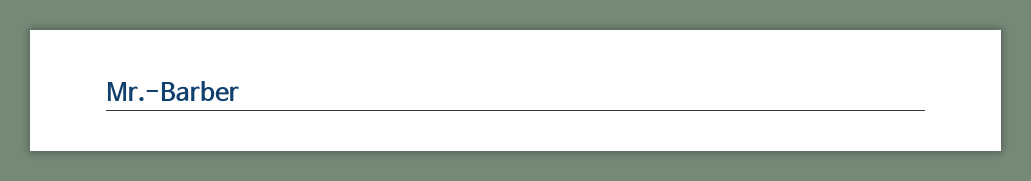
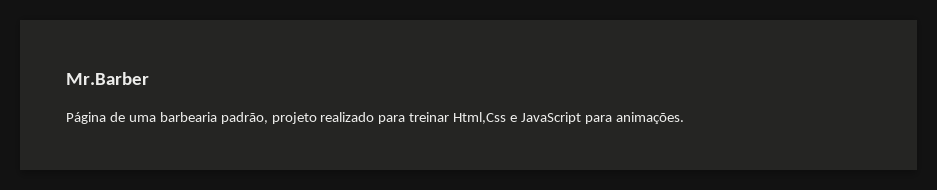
- Mr.-Barber
+ Mr.Barber
+ Página de uma barbearia padrão, projeto realizado para treinar Html,Css e JavaScript para animações.

